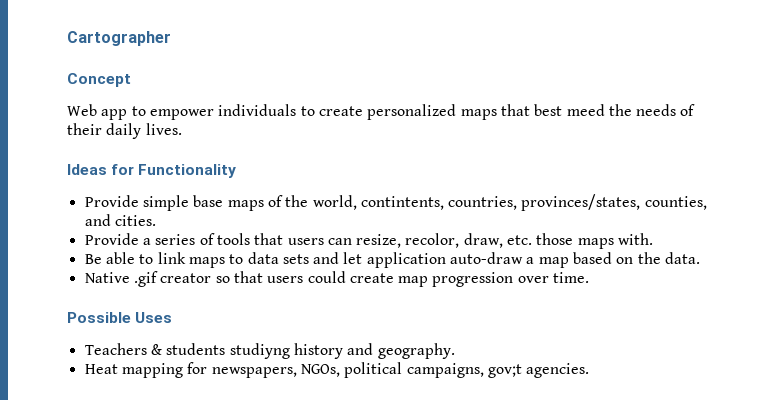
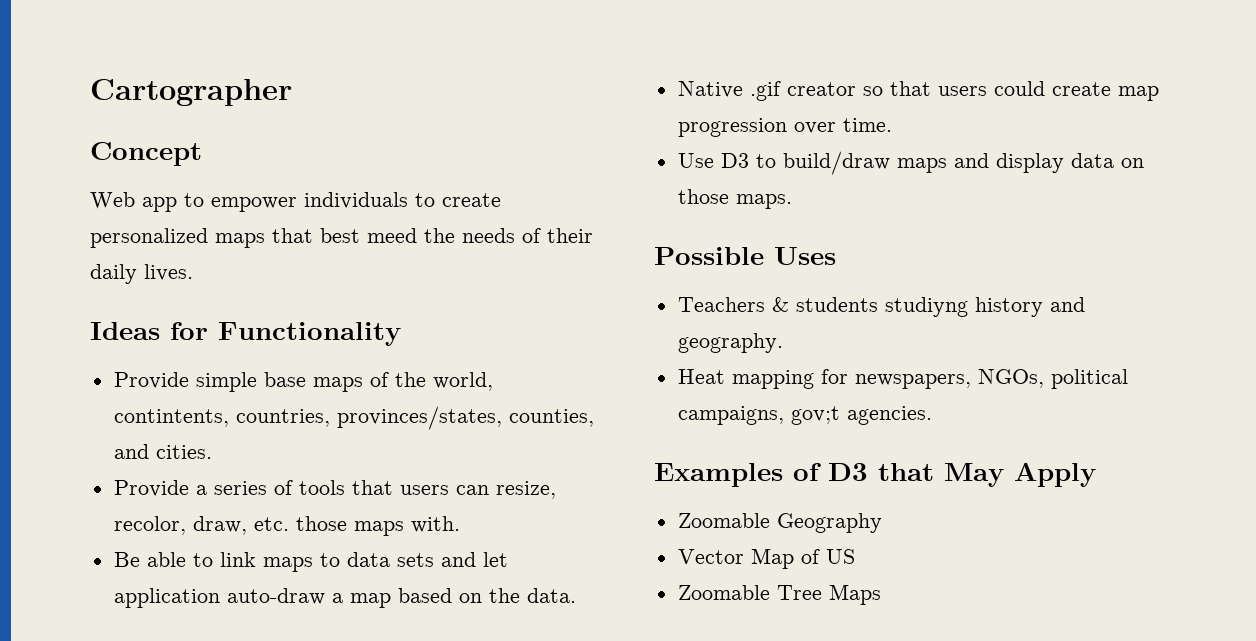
+ Use D3 to build/draw maps and display data on those maps.
+ Examples of D3 that May Apply
+ Zoomable Geography
+ Vector Map of US
+ Zoomable Tree Maps

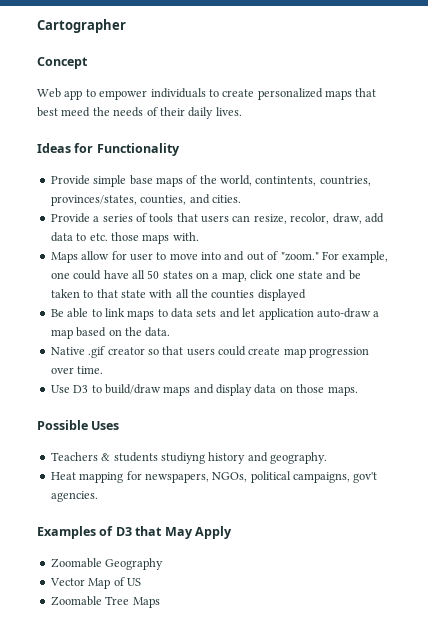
- Provide a series of tools that users can resize, recolor, draw, etc. those maps with.
+ Provide a series of tools that users can resize, recolor, draw, add data to etc. those maps with.
+ Maps allow for user to move into and out of "zoom." For example, one could have all 50 states on a map, click one state and be taken to that state with all the counties displayed
- Heat mapping for newspapers, NGOs, political campaigns, gov;t agencies.
+ Heat mapping for newspapers, NGOs, political campaigns, gov't agencies.

